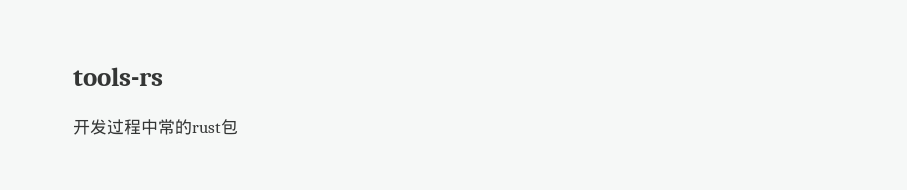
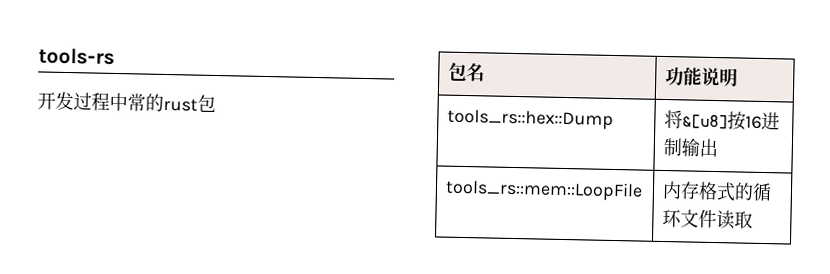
+ 包名 | 功能说明
+ tools_rs::hex::Dump | 将&[u8]按16进制输出
+ tools_rs::mem::LoopFile | 内存格式的循环文件读取

